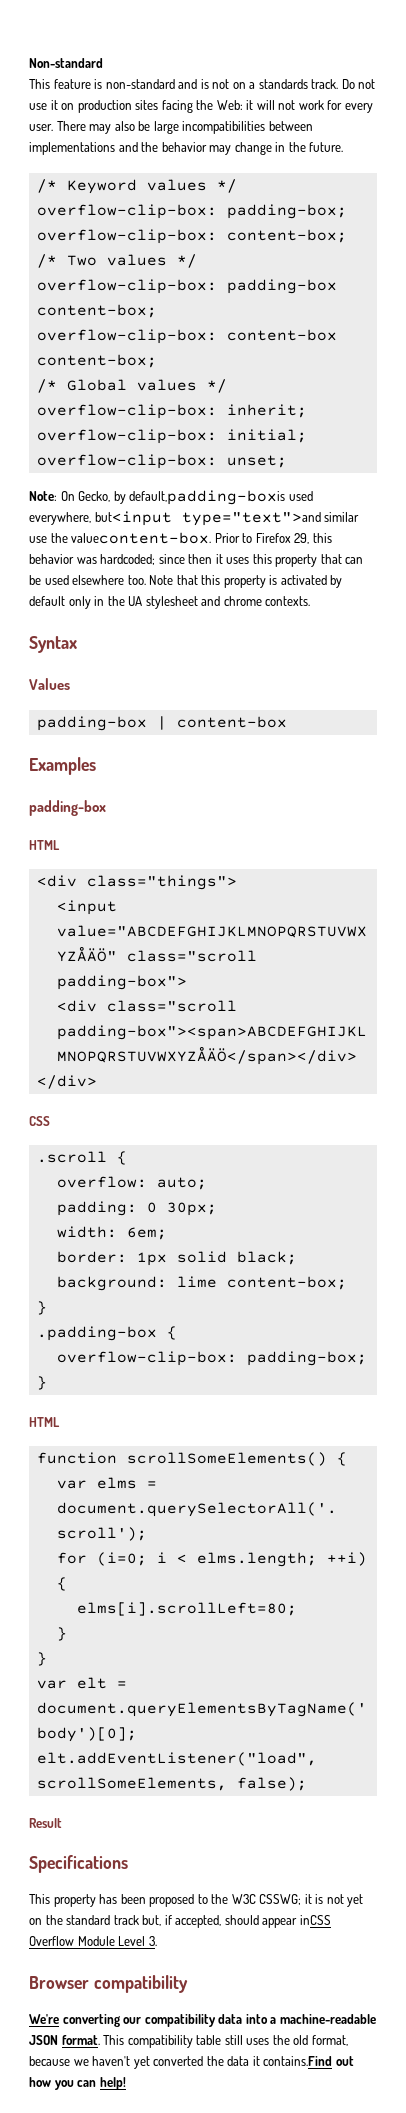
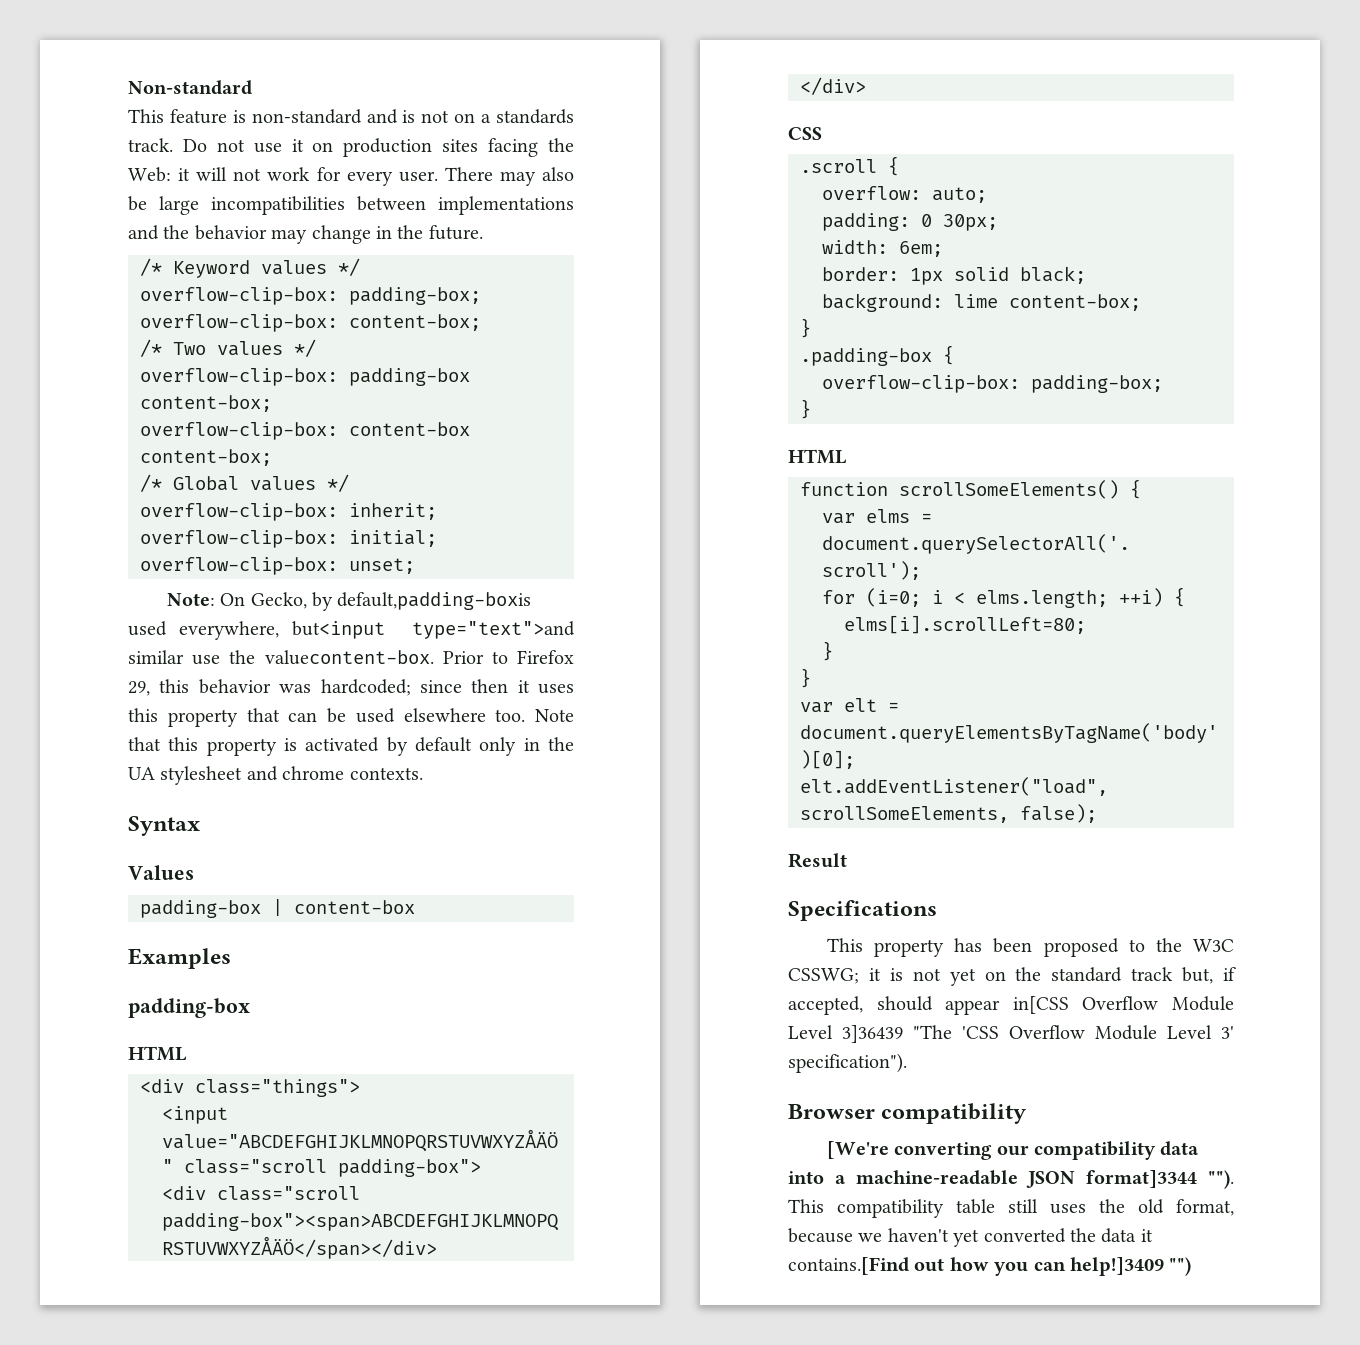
- This property has been proposed to the W3C CSSWG; it is not yet on the standard track but, if accepted, should appear inCSS Overflow Module Level 3.
+ This property has been proposed to the W3C CSSWG; it is not yet on the standard track but, if accepted, should appear in[CSS Overflow Module Level 3]36439 "The 'CSS Overflow Module Level 3' specification").
- We're converting our compatibility data into a machine-readable JSON format.
+ [We're converting our compatibility data into a machine-readable JSON format]3344 "").
- This compatibility table still uses the old format, because we haven't yet converted the data it contains.Find out how you can help!
+ This compatibility table still uses the old format, because we haven't yet converted the data it contains.[Find out how you can help!]3409 "")

